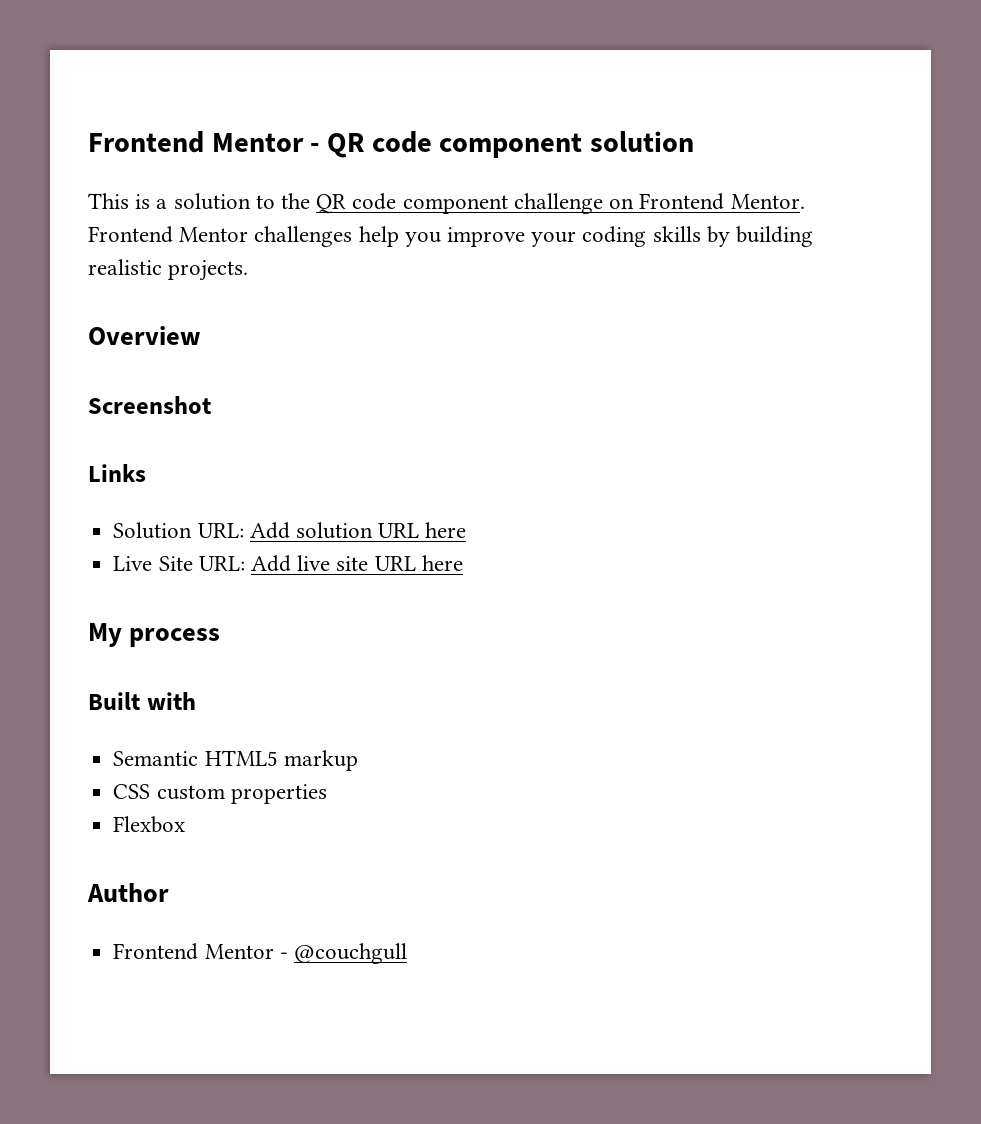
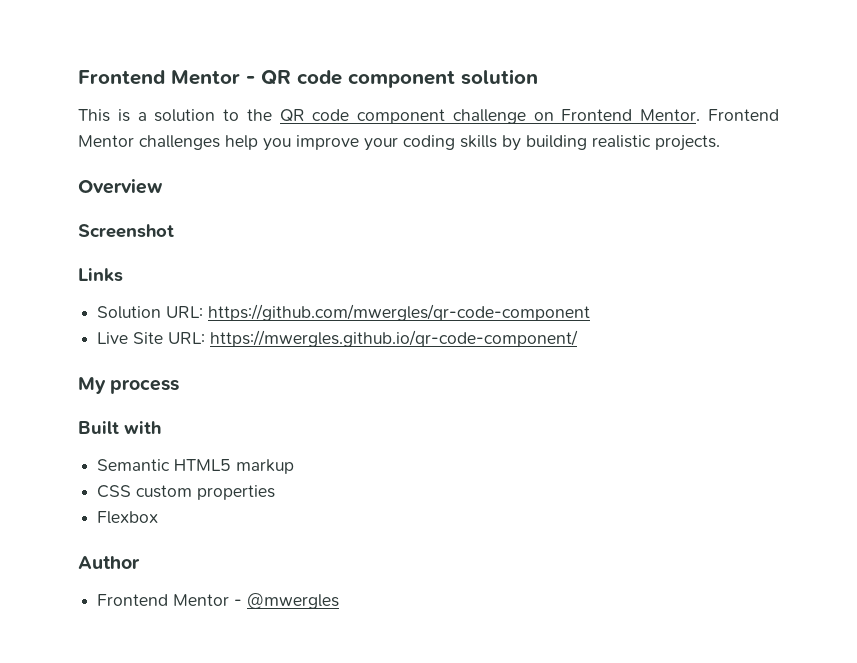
- Solution URL: Add solution URL here
+ Solution URL: https://github.com/mwergles/qr-code-component
- Live Site URL: Add live site URL here
+ Live Site URL: https://mwergles.github.io/qr-code-component/
- Frontend Mentor - @couchgull
+ Frontend Mentor - @mwergles

